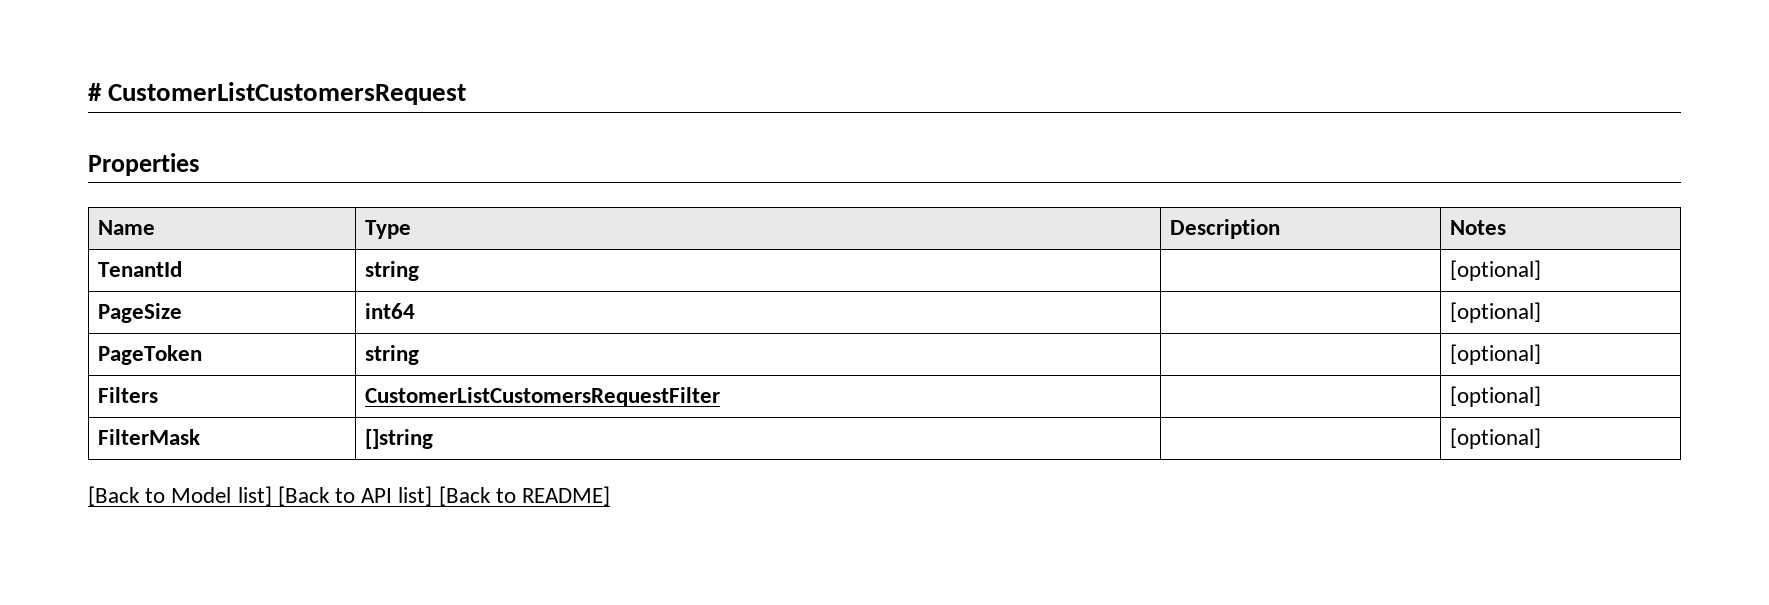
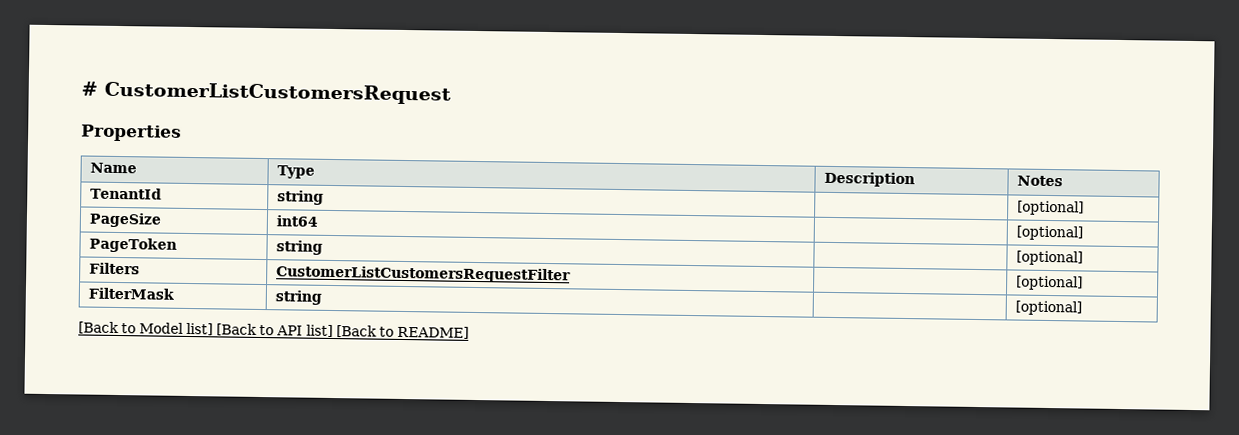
- FilterMask | []string | | [optional]
+ FilterMask | string | | [optional]

